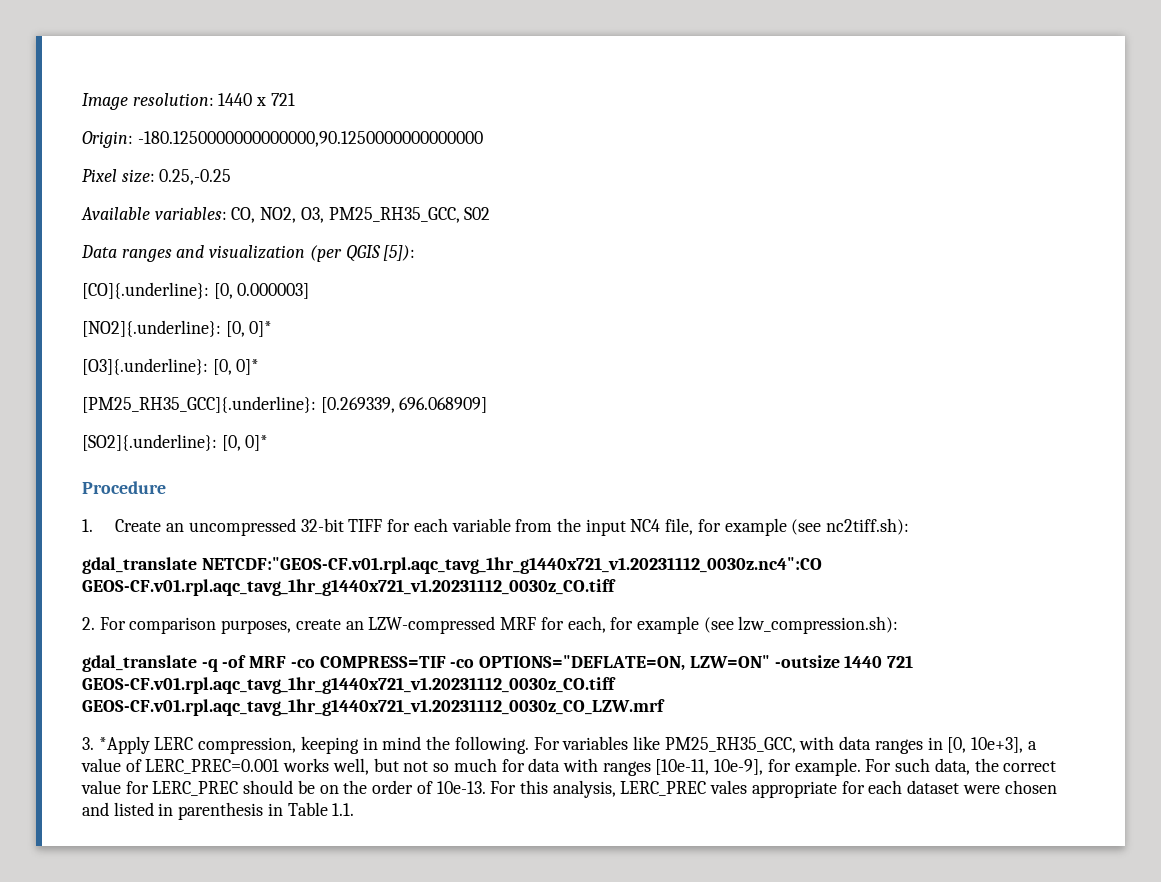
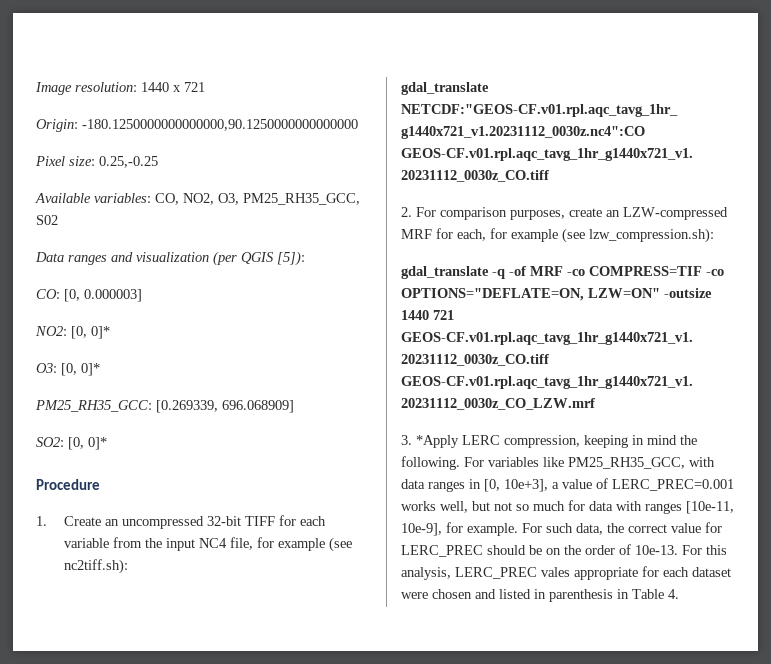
- [CO]{.underline}: [0, 0.000003]
+ CO: [0, 0.000003]
- [NO2]{.underline}: [0, 0]*
- [O3]{.underline}: [0, 0]*
- [PM25_RH35_GCC]{.underline}: [0.269339, 696.068909]
+ NO2: [0, 0]*
+ O3: [0, 0]*
+ PM25_RH35_GCC: [0.269339, 696.068909]
- [SO2]{.underline}: [0, 0]*
+ SO2: [0, 0]*
- For this analysis, LERC_PREC vales appropriate for each dataset were chosen and listed in parenthesis in Table 1.1.
+ For this analysis, LERC_PREC vales appropriate for each dataset were chosen and listed in parenthesis in Table 4.

